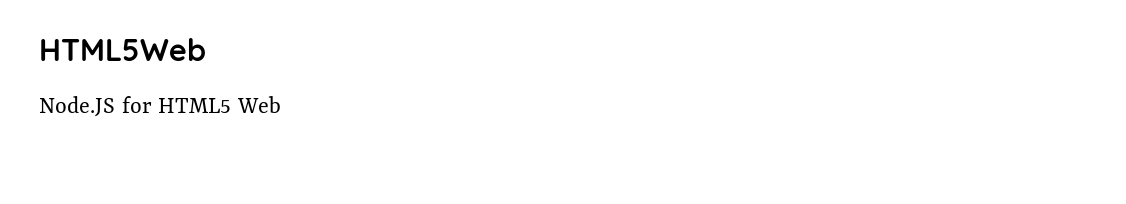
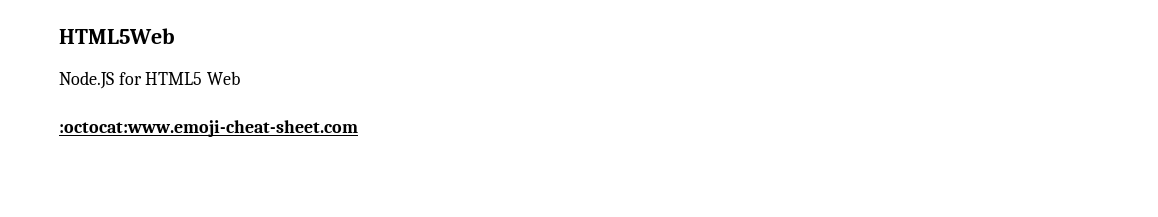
+ :octocat:www.emoji-cheat-sheet.com

